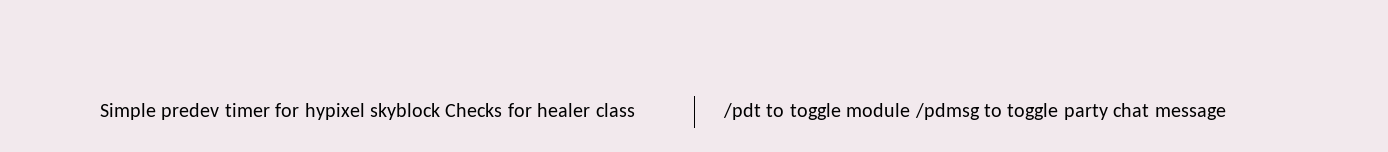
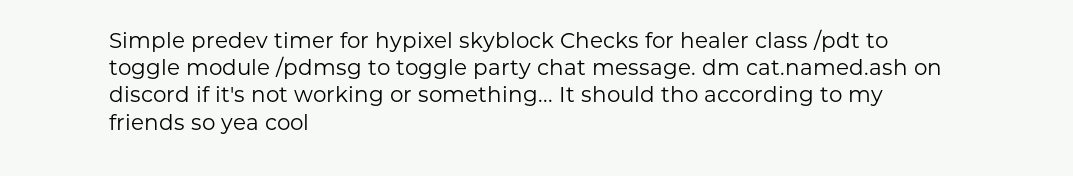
- Simple predev timer for hypixel skyblock Checks for healer class /pdt to toggle module /pdmsg to toggle party chat message
+ Simple predev timer for hypixel skyblock Checks for healer class /pdt to toggle module /pdmsg to toggle party chat message. dm cat.named.ash on discord if it's not working or something... It should tho according to my friends so yea cool

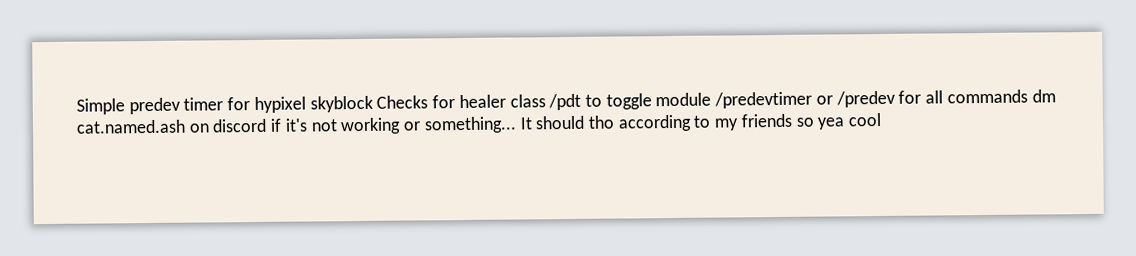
- Simple predev timer for hypixel skyblock Checks for healer class /pdt to toggle module /pdmsg to toggle party chat message. dm cat.named.ash on discord if it's not working or something...
+ Simple predev timer for hypixel skyblock Checks for healer class /pdt to toggle module /predevtimer or /predev for all commands dm cat.named.ash on discord if it's not working or something...

